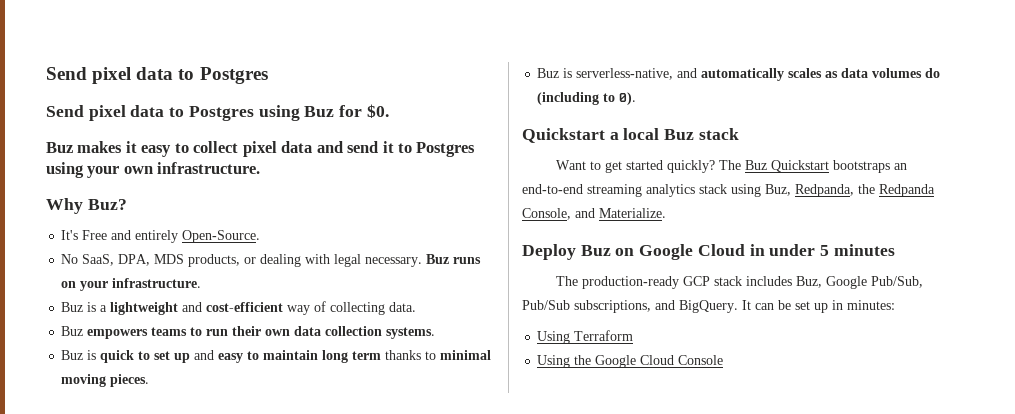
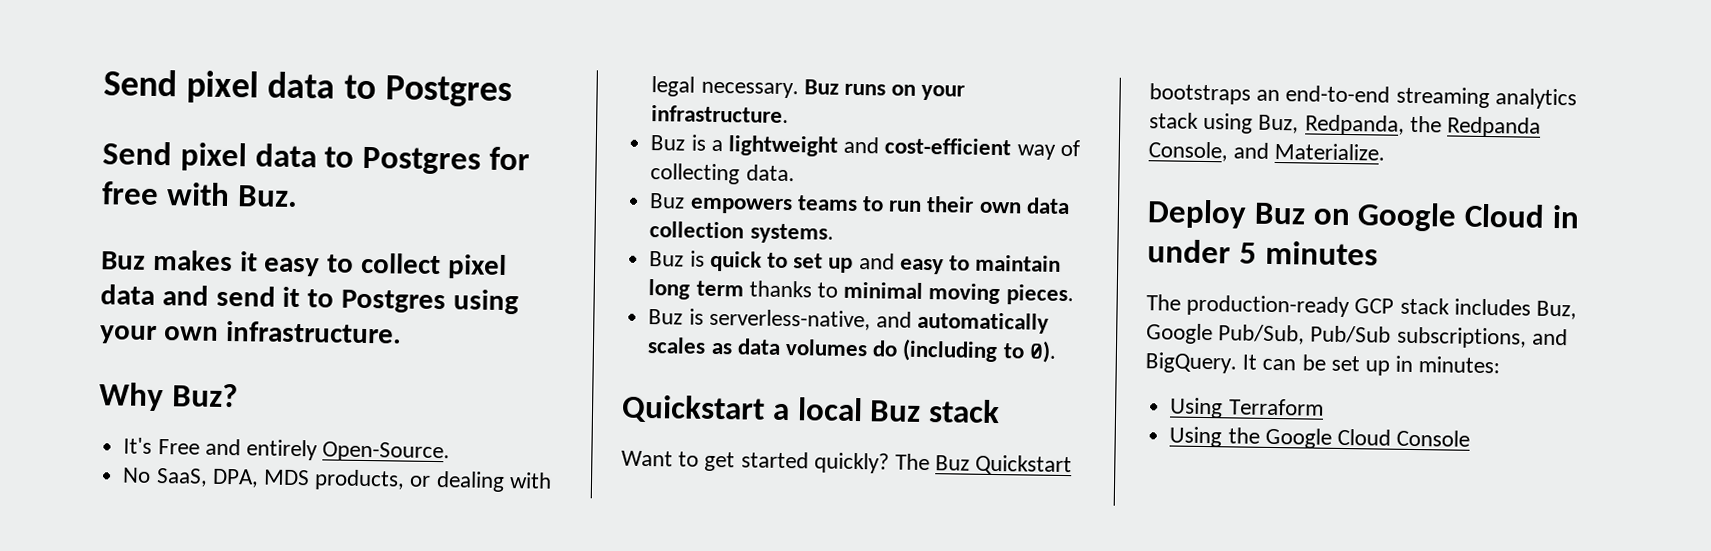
- Send pixel data to Postgres using Buz for $0.
+ Send pixel data to Postgres for free with Buz.

